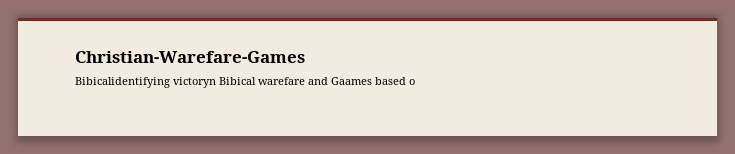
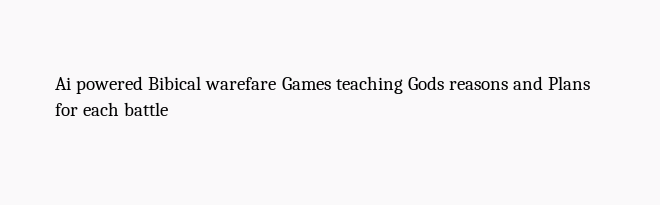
- Christian-Warefare-Games
- Bibicalidentifying victoryn Bibical warefare and Gaames based o
+ Ai powered Bibical warefare Games teaching Gods reasons and Plans for each battle

